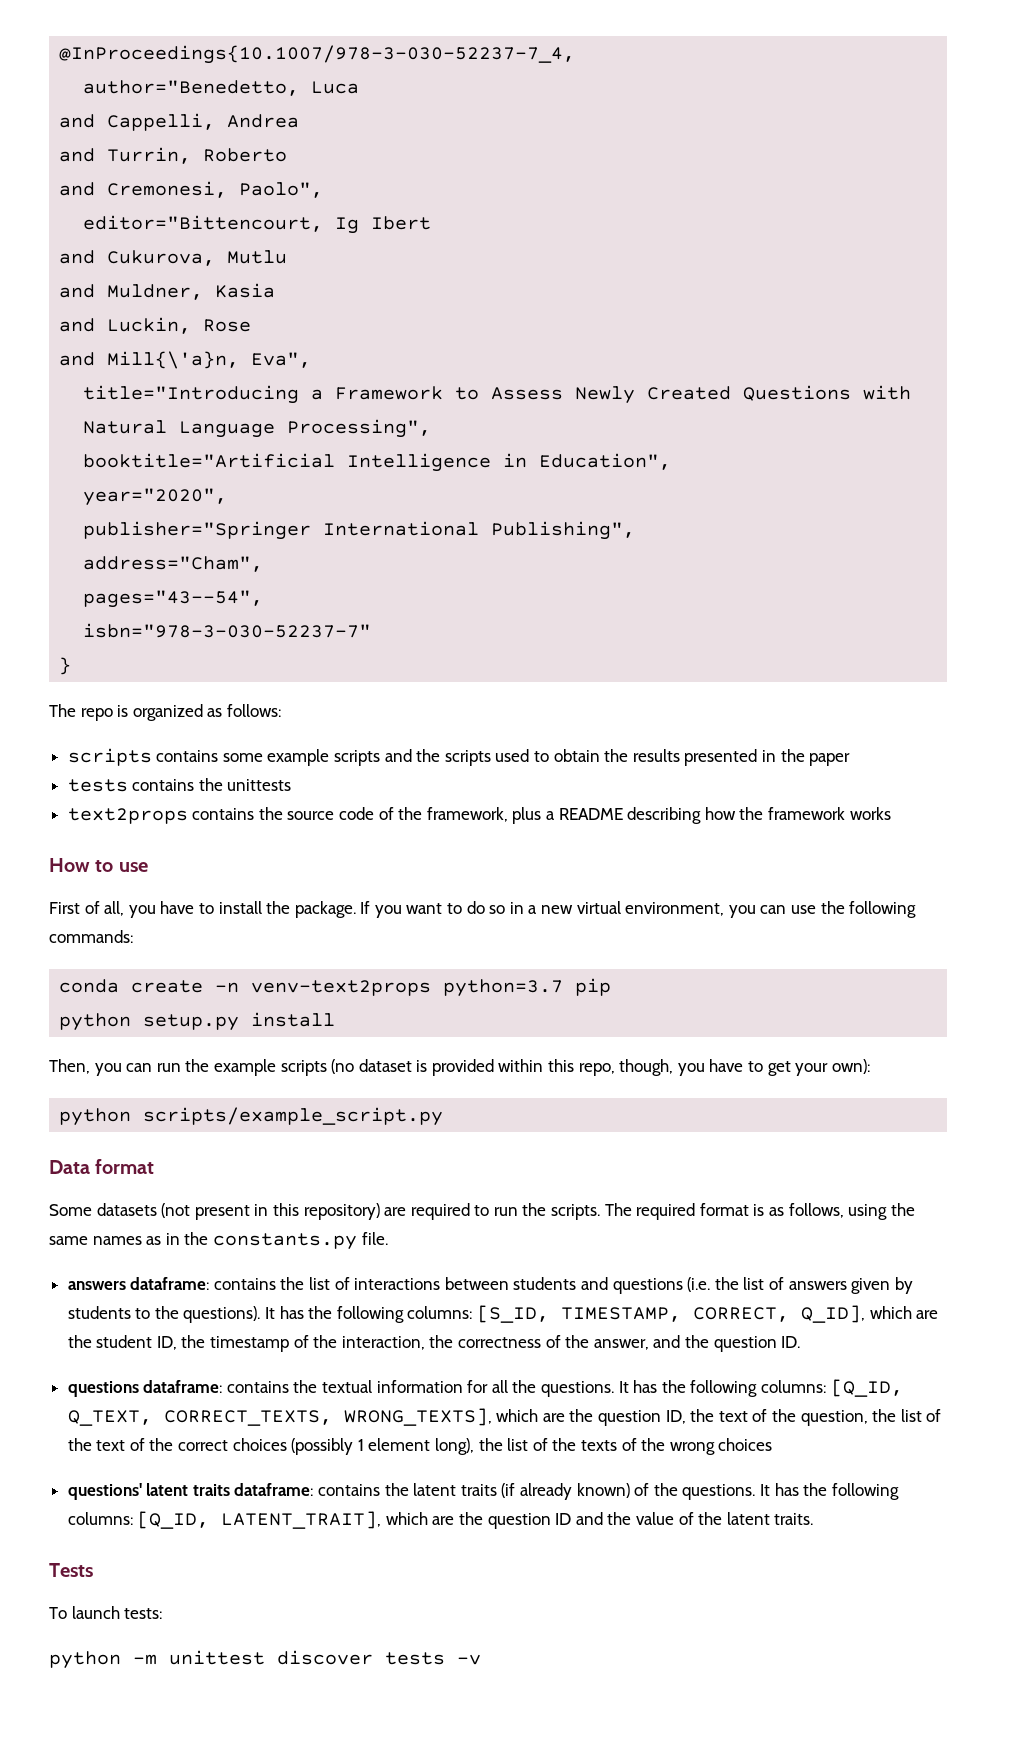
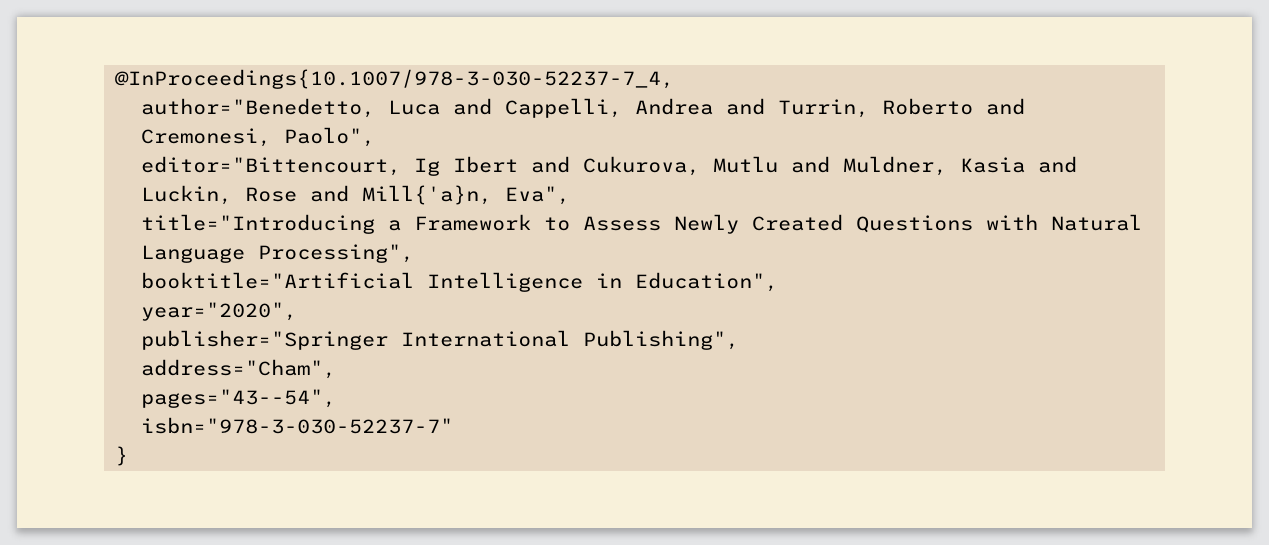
- author="Benedetto, Luca
- and Cappelli, Andrea
- and Turrin, Roberto
- and Cremonesi, Paolo",
+ author="Benedetto, Luca and Cappelli, Andrea and Turrin, Roberto and Cremonesi, Paolo",
- editor="Bittencourt, Ig Ibert
- and Cukurova, Mutlu
- and Muldner, Kasia
- and Luckin, Rose
- and Mill{\'a}n, Eva",
+ editor="Bittencourt, Ig Ibert and Cukurova, Mutlu and Muldner, Kasia and Luckin, Rose and Mill{'a}n, Eva",
- The repo is organized as follows:
- scripts contains some example scripts and the scripts used to obtain the results presented in the paper
- tests contains the unittests
- text2props contains the source code of the framework, plus a README describing how the framework works
- How to use
- First of all, you have to install the package. If you want to do so in a new virtual environment, you can use the following commands:
- conda create -n venv-text2props python=3.7 pip
- python setup.py install
- Then, you can run the example scripts (no dataset is provided within this repo, though, you have to get your own):
- python scripts/example_script.py
- Data format
- Some datasets (not present in this repository) are required to run the scripts. The required format is as follows, using the same names as in the constants.py file.
- answers dataframe: contains the list of interactions between students and questions (i.e. the list of answers given by students to the questions). It has the following columns: [S_ID, TIMESTAMP, CORRECT, Q_ID], which are the student ID, the timestamp of the interaction, the correctness of the answer, and the question ID.
- questions dataframe: contains the textual information for all the questions. It has the following columns: [Q_ID, Q_TEXT, CORRECT_TEXTS, WRONG_TEXTS], which are the question ID, the text of the question, the list of the text of the correct choices (possibly 1 element long), the list of the texts of the wrong choices
- questions' latent traits dataframe: contains the latent traits (if already known) of the questions. It has the following columns: [Q_ID, LATENT_TRAIT], which are the question ID and the value of the latent traits.
- Tests
- To launch tests:
- python -m unittest discover tests -v

